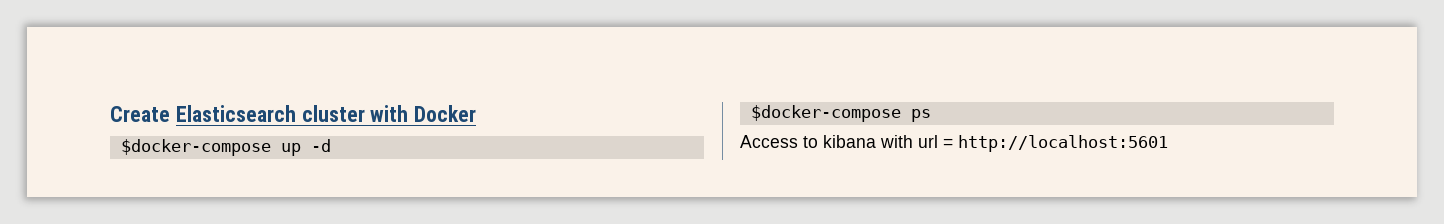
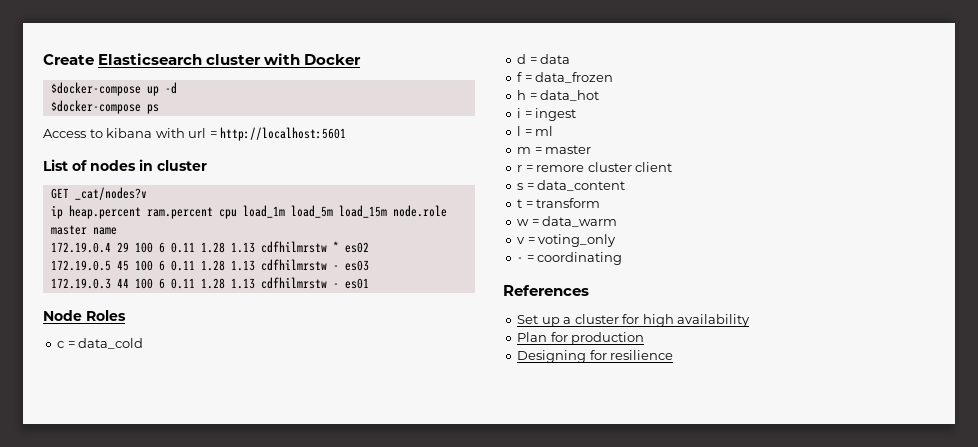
+ List of nodes in cluster
+ GET _cat/nodes?v
+ ip heap.percent ram.percent cpu load_1m load_5m load_15m node.role master name
+ 172.19.0.4 29 100 6 0.11 1.28 1.13 cdfhilmrstw * es02
+ 172.19.0.5 45 100 6 0.11 1.28 1.13 cdfhilmrstw - es03
+ 172.19.0.3 44 100 6 0.11 1.28 1.13 cdfhilmrstw - es01
+ Node Roles
+ c = data_cold
+ d = data
+ f = data_frozen
+ h = data_hot
+ i = ingest
+ l = ml
+ m = master
+ r = remore cluster client
+ s = data_content
+ t = transform
+ w = data_warm
+ v = voting_only
+ - = coordinating
+ References
+ Set up a cluster for high availability
+ Plan for production
+ Designing for resilience

